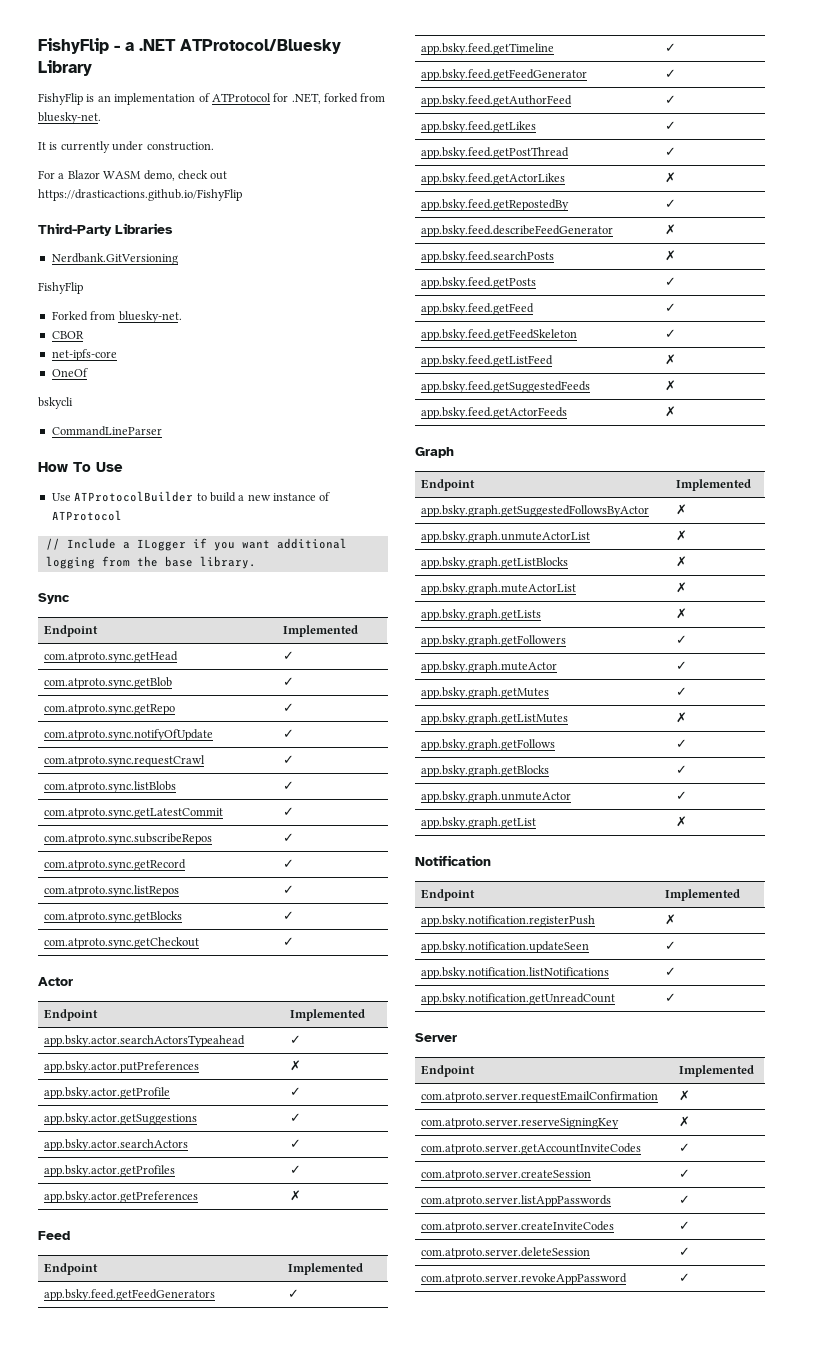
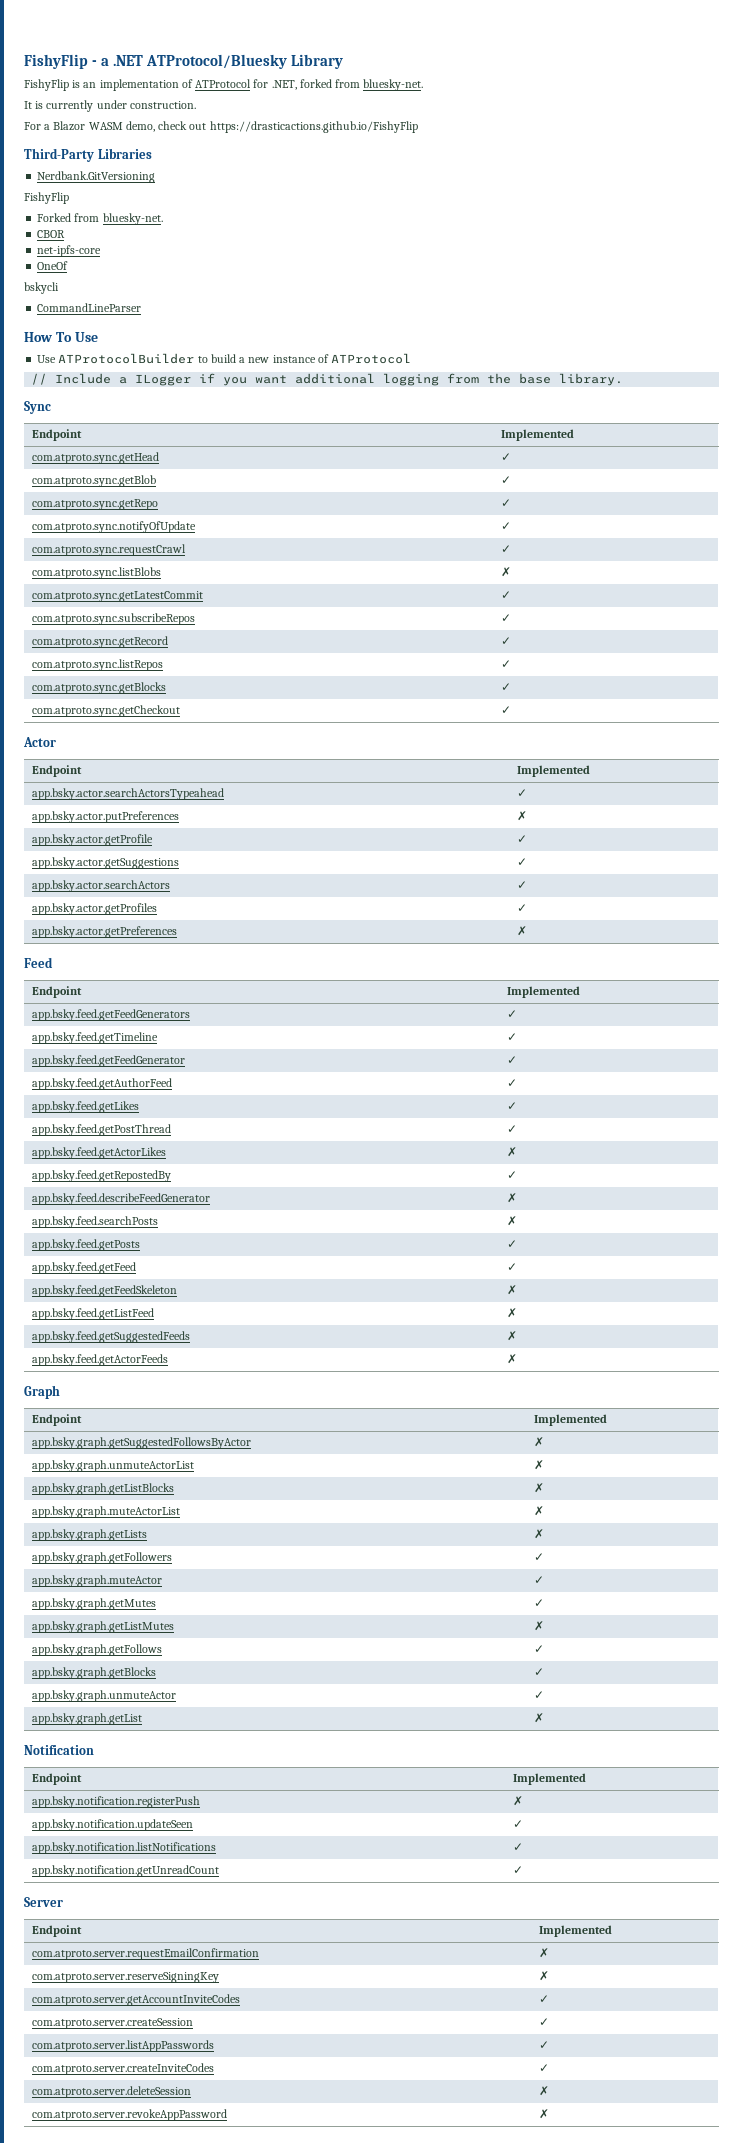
- com.atproto.sync.listBlobs | ✓
+ com.atproto.sync.listBlobs | ✗
- app.bsky.feed.getFeedSkeleton | ✓
+ app.bsky.feed.getFeedSkeleton | ✗
- com.atproto.server.deleteSession | ✓
+ com.atproto.server.deleteSession | ✗
- com.atproto.server.revokeAppPassword | ✓
+ com.atproto.server.revokeAppPassword | ✗

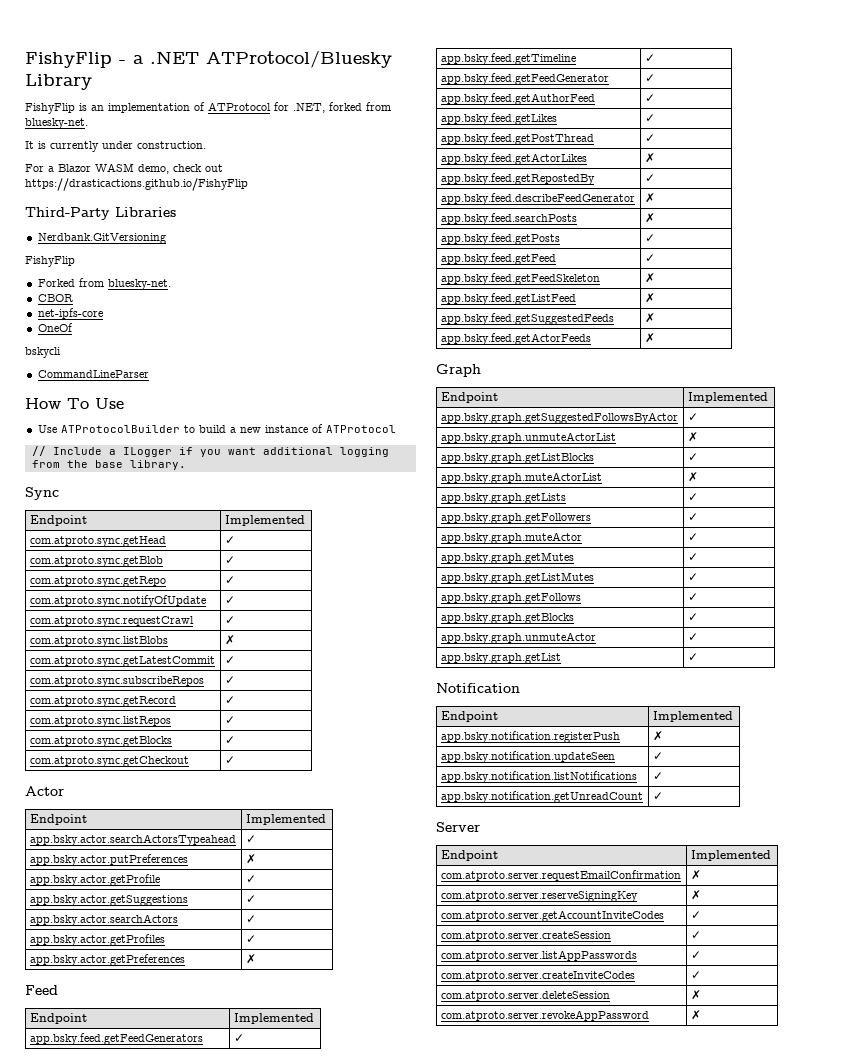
- app.bsky.graph.getSuggestedFollowsByActor | ✗
+ app.bsky.graph.getSuggestedFollowsByActor | ✓
- app.bsky.graph.getListBlocks | ✗
+ app.bsky.graph.getListBlocks | ✓
- app.bsky.graph.getLists | ✗
+ app.bsky.graph.getLists | ✓
- app.bsky.graph.getListMutes | ✗
+ app.bsky.graph.getListMutes | ✓
- app.bsky.graph.getList | ✗
+ app.bsky.graph.getList | ✓

